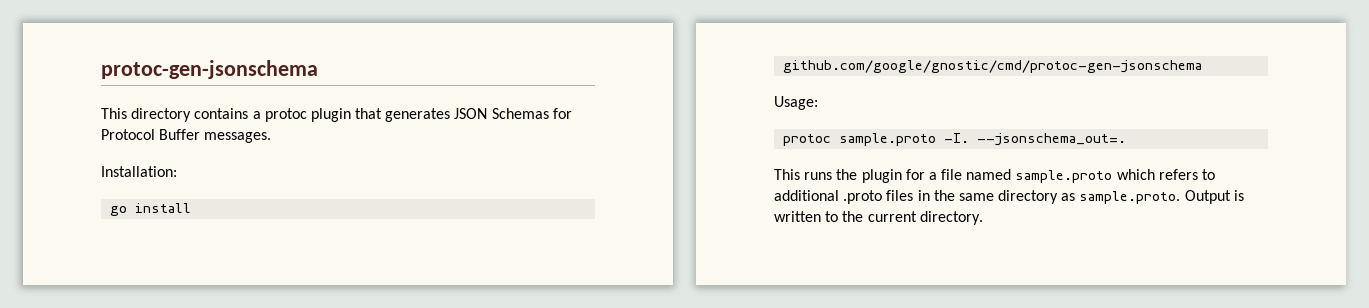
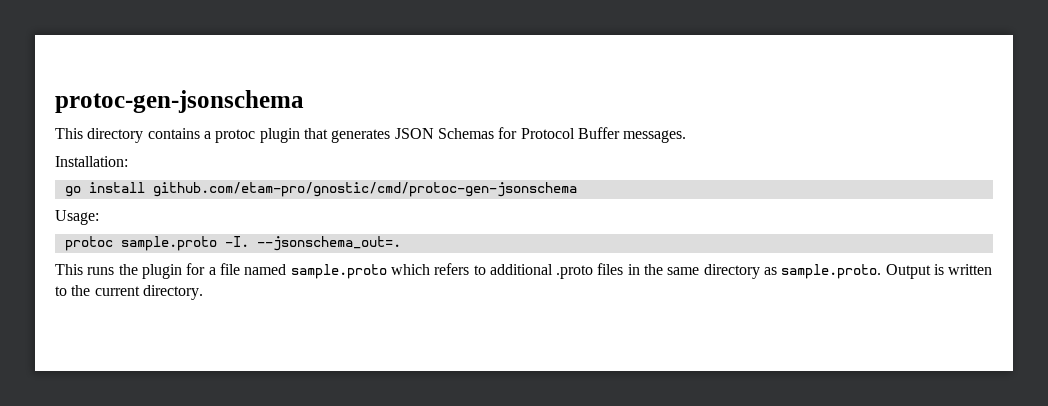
- go install github.com/google/gnostic/cmd/protoc-gen-jsonschema
+ go install github.com/etam-pro/gnostic/cmd/protoc-gen-jsonschema

